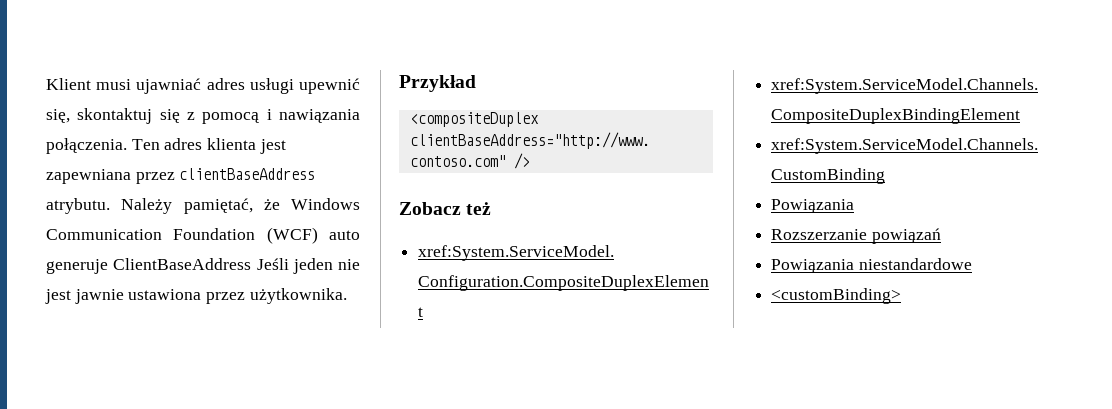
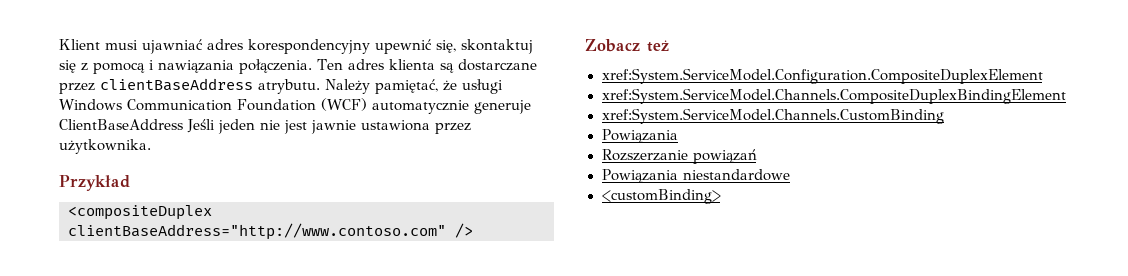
- Klient musi ujawniać adres usługi upewnić się, skontaktuj się z pomocą i nawiązania połączenia.
+ Klient musi ujawniać adres korespondencyjny upewnić się, skontaktuj się z pomocą i nawiązania połączenia.
- Ten adres klienta jest zapewniana przez clientBaseAddress atrybutu.
+ Ten adres klienta są dostarczane przez clientBaseAddress atrybutu.
- Należy pamiętać, że Windows Communication Foundation (WCF) auto generuje ClientBaseAddress Jeśli jeden nie jest jawnie ustawiona przez użytkownika.
+ Należy pamiętać, że usługi Windows Communication Foundation (WCF) automatycznie generuje ClientBaseAddress Jeśli jeden nie jest jawnie ustawiona przez użytkownika.

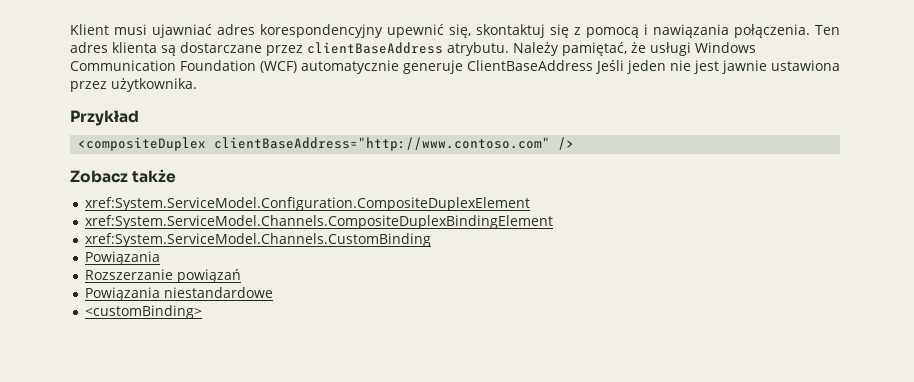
- Zobacz też
+ Zobacz także

